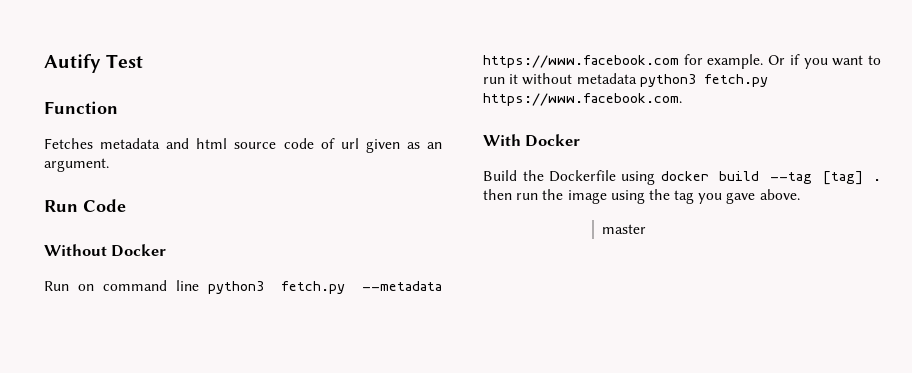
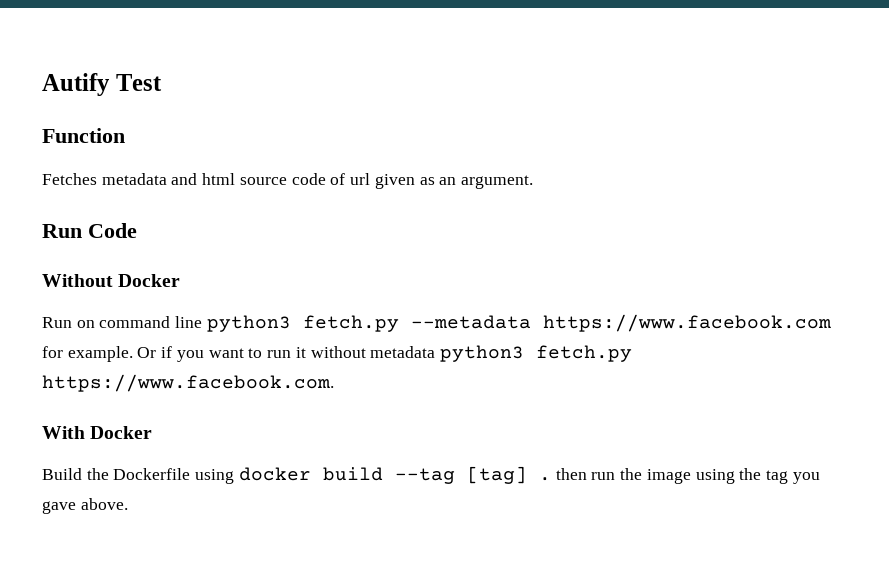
- master

